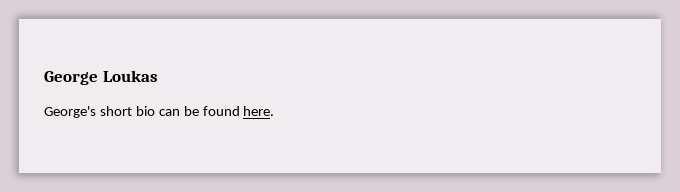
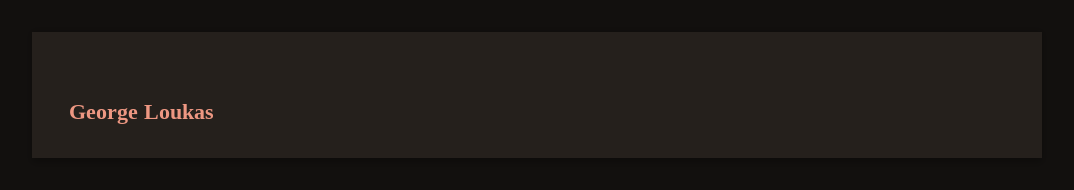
- George's short bio can be found here.

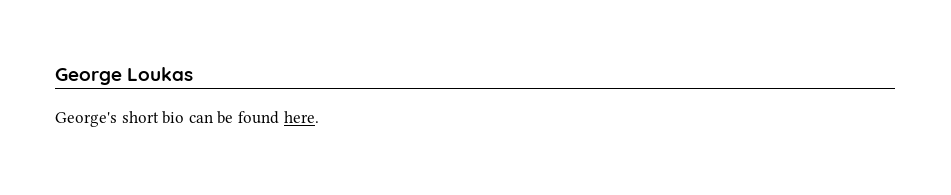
+ George's short bio can be found here.

